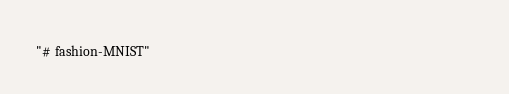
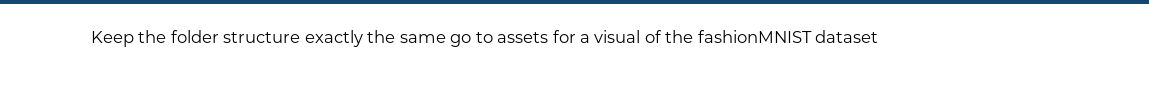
- "# fashion-MNIST"
+ Keep the folder structure exactly the same go to assets for a visual of the fashionMNIST dataset

